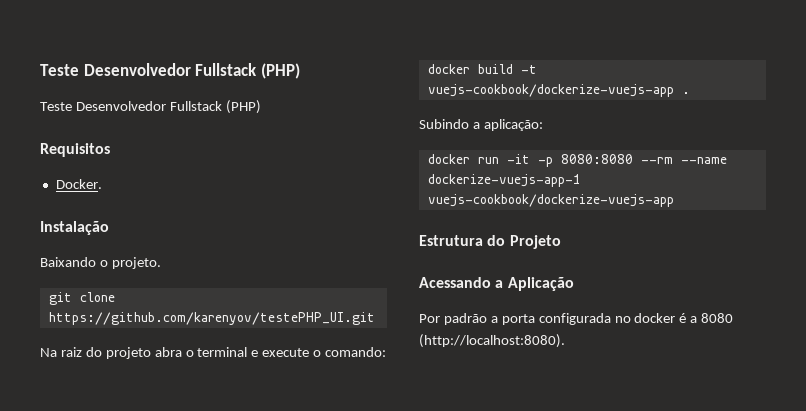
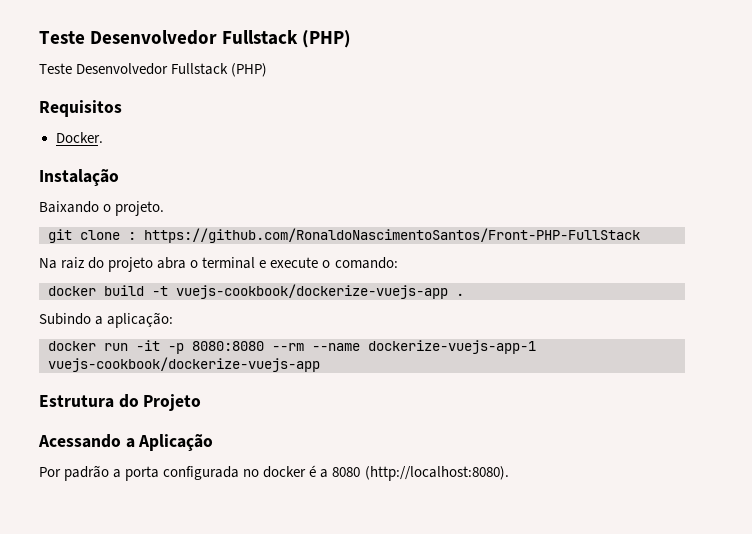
- git clone https://github.com/karenyov/testePHP_UI.git
+ git clone : https://github.com/RonaldoNascimentoSantos/Front-PHP-FullStack

